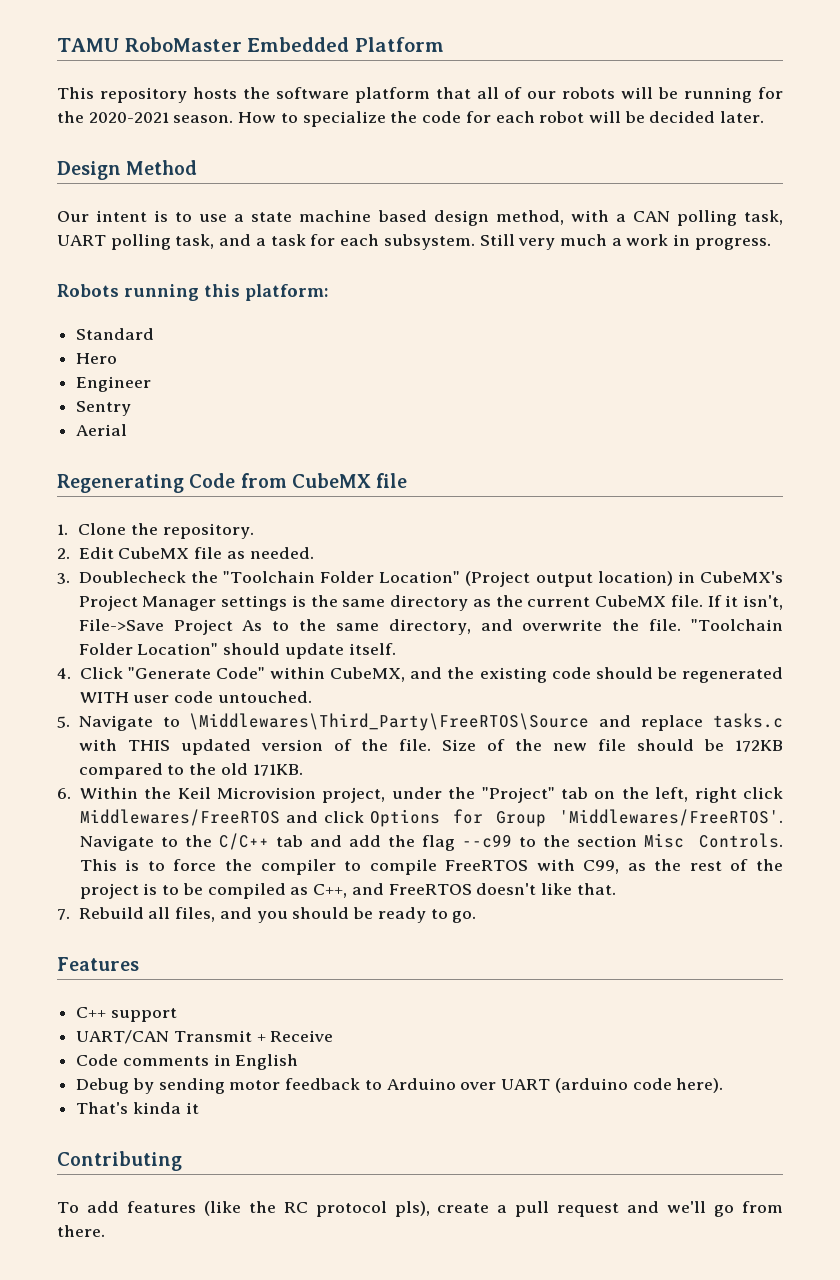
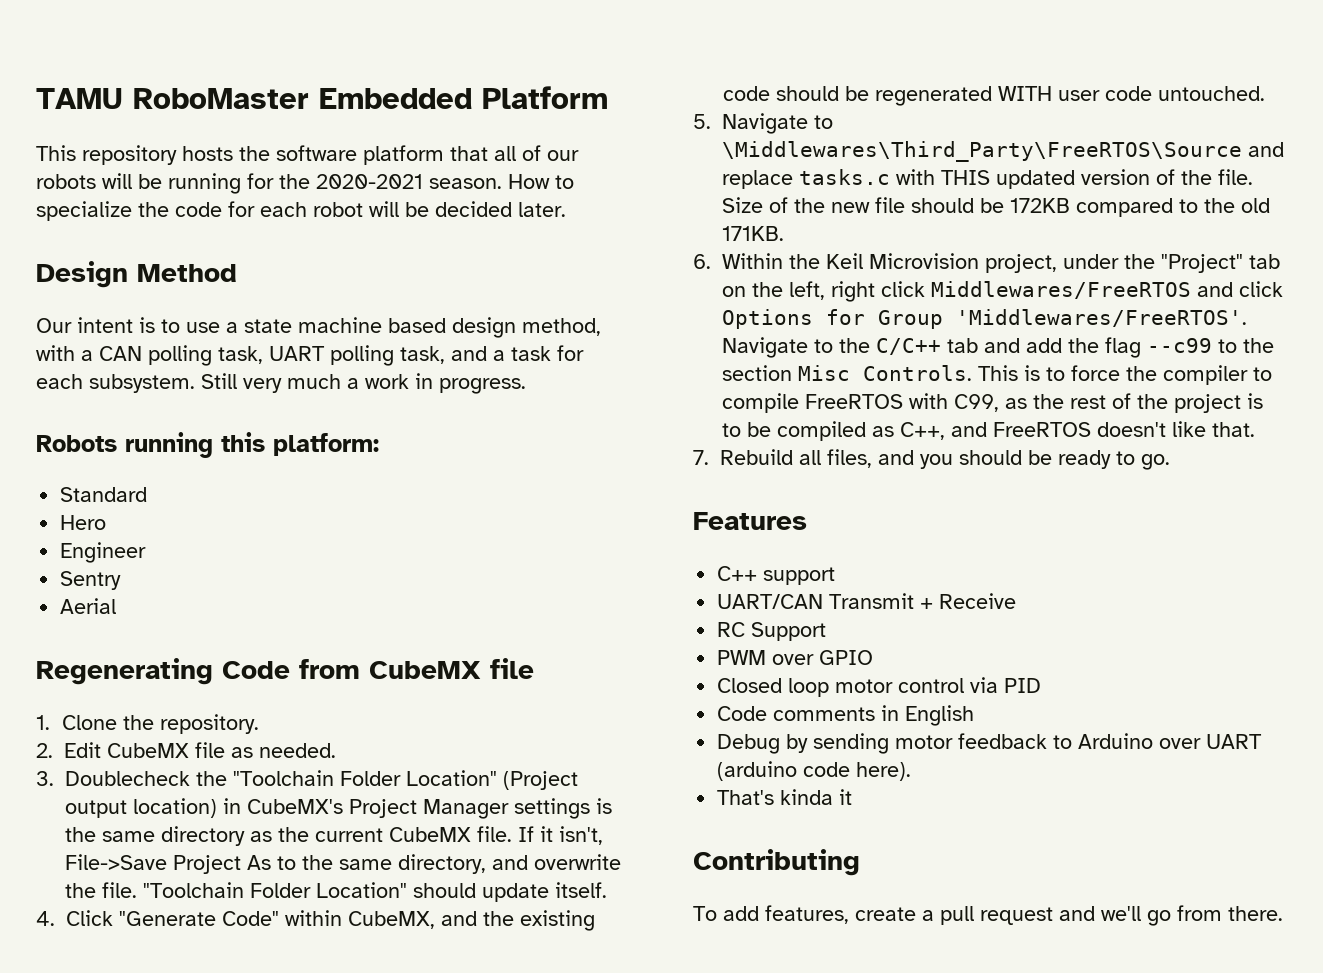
+ RC Support
+ PWM over GPIO
+ Closed loop motor control via PID
- To add features (like the RC protocol pls), create a pull request and we'll go from there.
+ To add features, create a pull request and we'll go from there.

